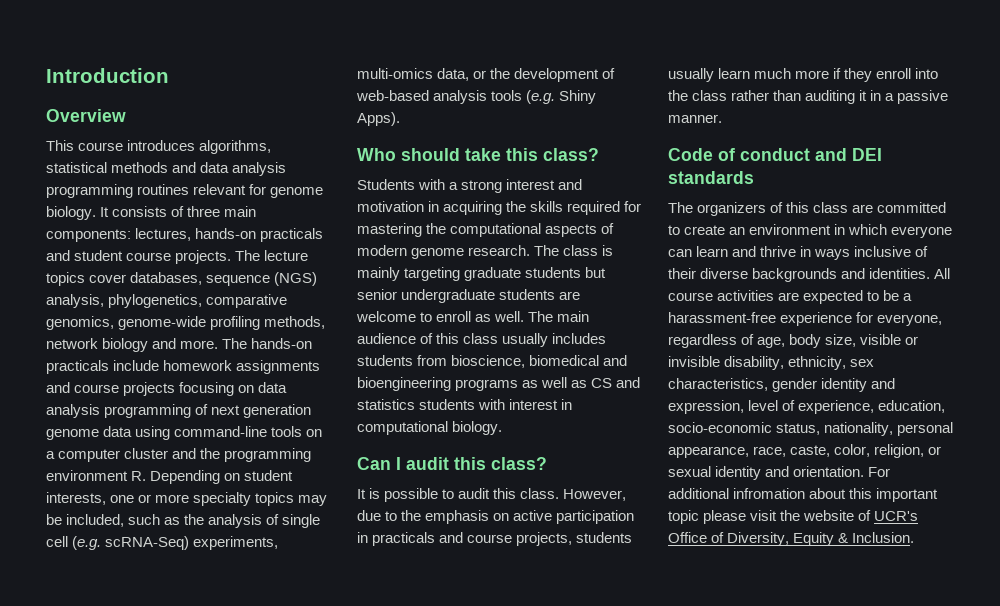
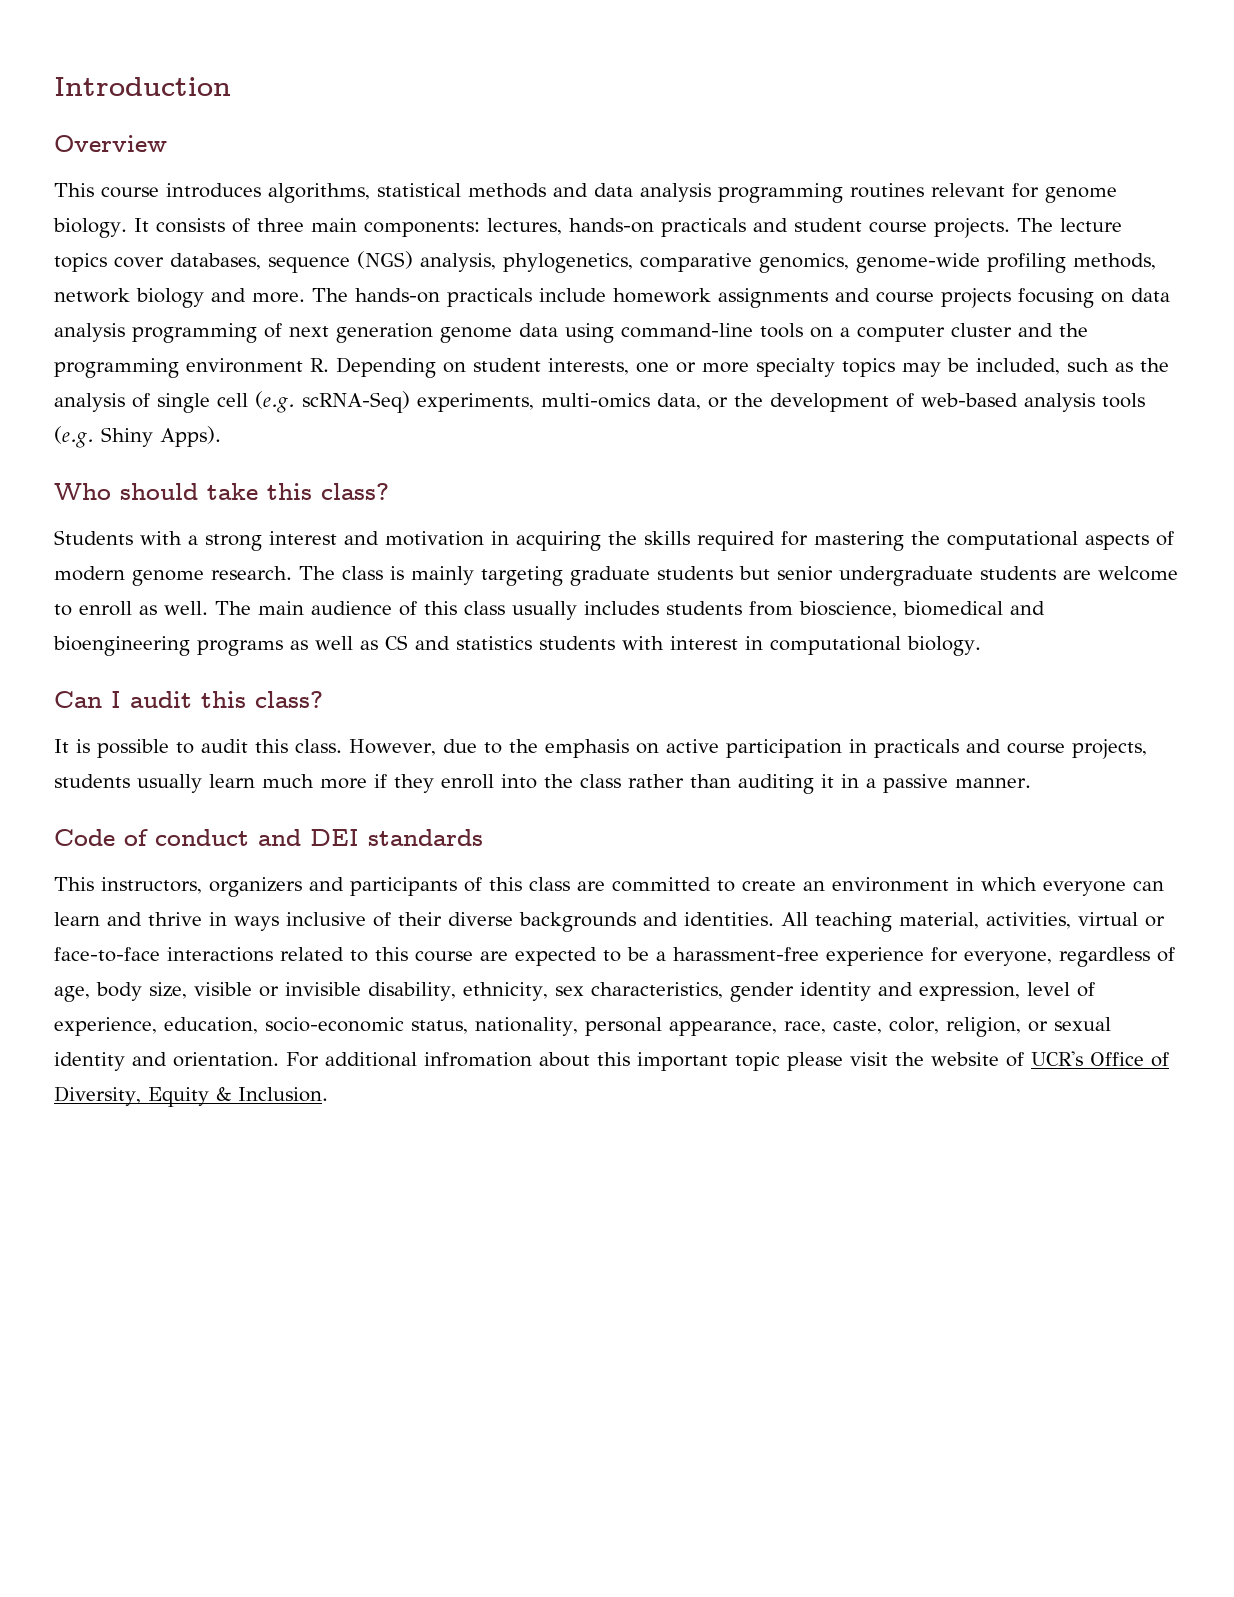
- The organizers of this class are committed to create an environment in which everyone can learn and thrive in ways inclusive of their diverse backgrounds and identities.
+ This instructors, organizers and participants of this class are committed to create an environment in which everyone can learn and thrive in ways inclusive of their diverse backgrounds and identities.
- All course activities are expected to be a harassment-free experience for everyone, regardless of age, body size, visible or invisible disability, ethnicity, sex characteristics, gender identity and expression, level of experience, education, socio-economic status, nationality, personal appearance, race, caste, color, religion, or sexual identity and orientation.
+ All teaching material, activities, virtual or face-to-face interactions related to this course are expected to be a harassment-free experience for everyone, regardless of age, body size, visible or invisible disability, ethnicity, sex characteristics, gender identity and expression, level of experience, education, socio-economic status, nationality, personal appearance, race, caste, color, religion, or sexual identity and orientation.

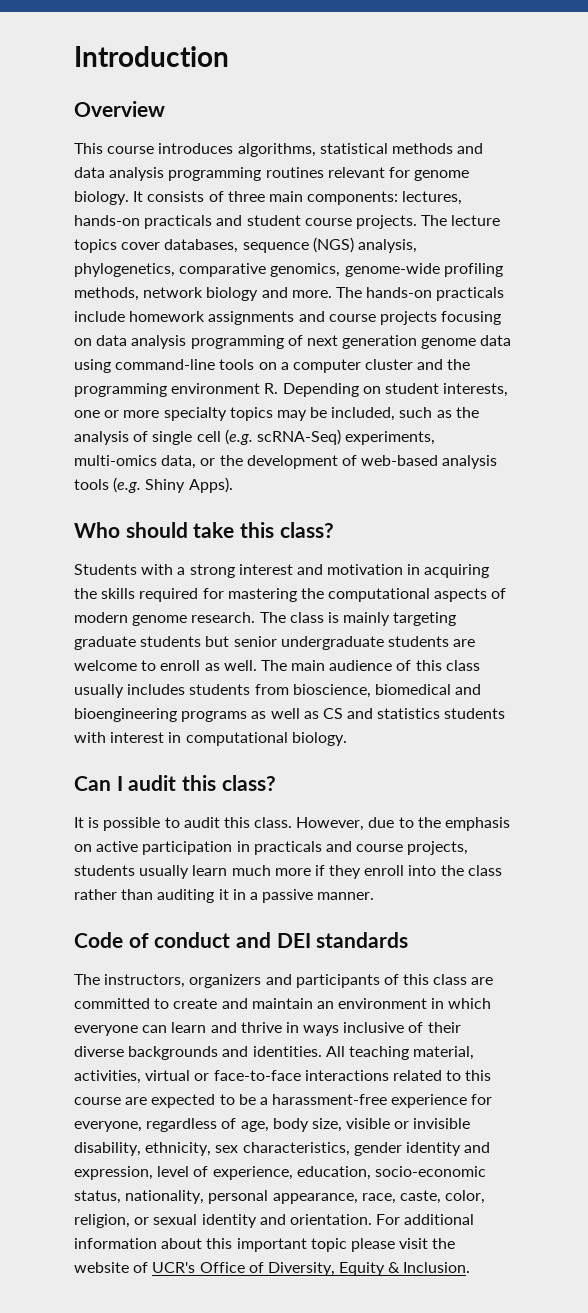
- This instructors, organizers and participants of this class are committed to create an environment in which everyone can learn and thrive in ways inclusive of their diverse backgrounds and identities.
+ The instructors, organizers and participants of this class are committed to create and maintain an environment in which everyone can learn and thrive in ways inclusive of their diverse backgrounds and identities.
- For additional infromation about this important topic please visit the website of UCR's Office of Diversity, Equity & Inclusion.
+ For additional information about this important topic please visit the website of UCR's Office of Diversity, Equity & Inclusion.

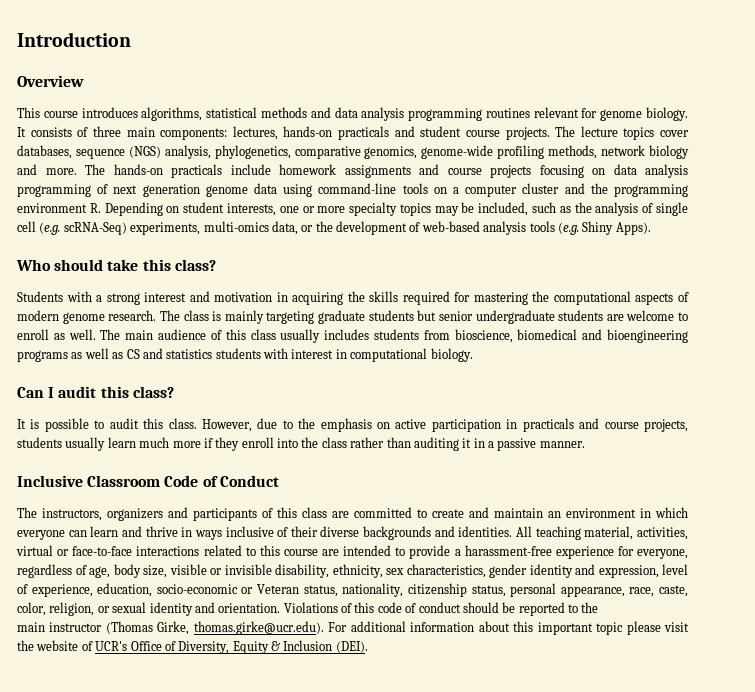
- Code of conduct and DEI standards
+ Inclusive Classroom Code of Conduct
- All teaching material, activities, virtual or face-to-face interactions related to this course are expected to be a harassment-free experience for everyone, regardless of age, body size, visible or invisible disability, ethnicity, sex characteristics, gender identity and expression, level of experience, education, socio-economic status, nationality, personal appearance, race, caste, color, religion, or sexual identity and orientation.
+ All teaching material, activities, virtual or face-to-face interactions related to this course are intended to provide a harassment-free experience for everyone, regardless of age, body size, visible or invisible disability, ethnicity, sex characteristics, gender identity and expression, level of experience, education, socio-economic or Veteran status, nationality, citizenship status, personal appearance, race, caste, color, religion, or sexual identity and orientation.
- For additional information about this important topic please visit the website of UCR's Office of Diversity, Equity & Inclusion.
+ Violations of this code of conduct should be reported to the
+ main instructor (Thomas Girke, thomas.girke@ucr.edu). For additional information about this important topic please visit the website of UCR's Office of Diversity, Equity & Inclusion (DEI).

